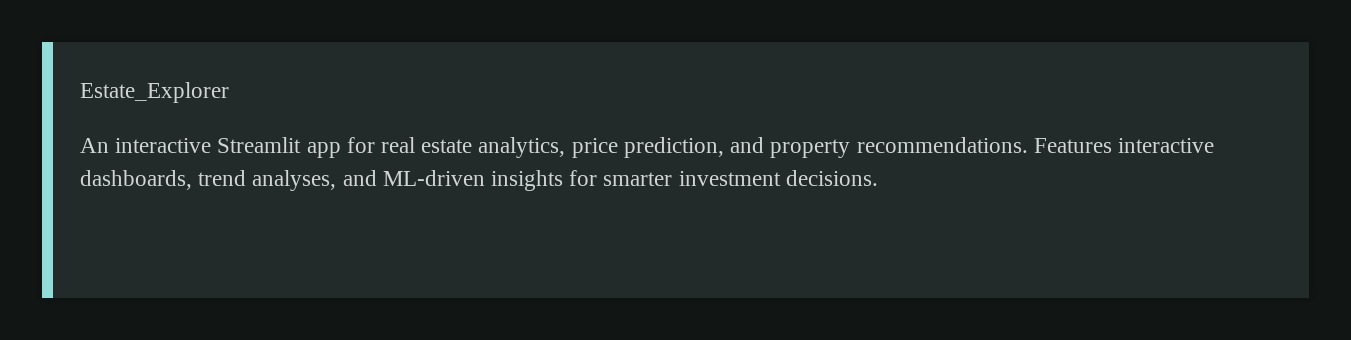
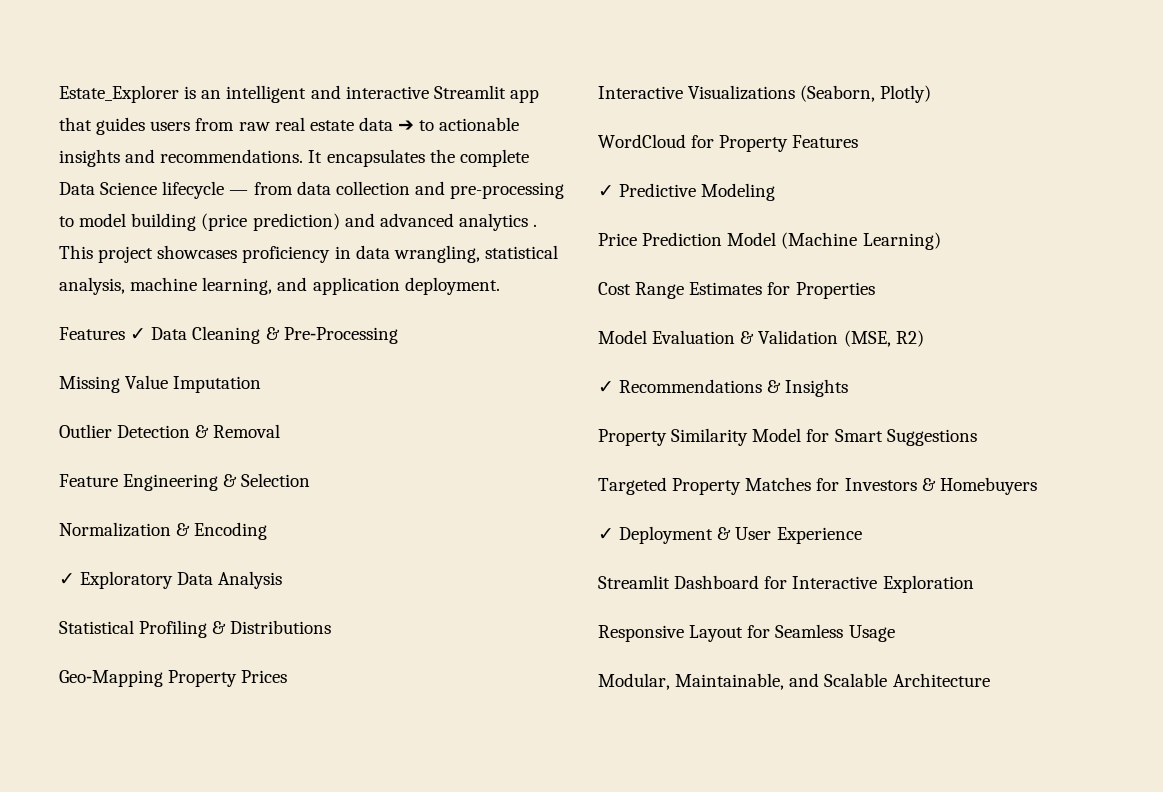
- Estate_Explorer
- An interactive Streamlit app for real estate analytics, price prediction, and property recommendations. Features interactive dashboards, trend analyses, and ML-driven insights for smarter investment decisions.
+ Estate_Explorer is an intelligent and interactive Streamlit app that guides users from raw real estate data ➔ to actionable insights and recommendations. It encapsulates the complete Data Science lifecycle — from data collection and pre-processing to model building (price prediction) and advanced analytics . This project showcases proficiency in data wrangling, statistical analysis, machine learning, and application deployment.
+ Features ✓ Data Cleaning & Pre‑Processing
+ Missing Value Imputation
+ Outlier Detection & Removal
+ Feature Engineering & Selection
+ Normalization & Encoding
+ ✓ Exploratory Data Analysis
+ Statistical Profiling & Distributions
+ Geo‑Mapping Property Prices
+ Interactive Visualizations (Seaborn, Plotly)
+ WordCloud for Property Features
+ ✓ Predictive Modeling
+ Price Prediction Model (Machine Learning)
+ Cost Range Estimates for Properties
+ Model Evaluation & Validation (MSE, R2)
+ ✓ Recommendations & Insights
+ Property Similarity Model for Smart Suggestions
+ Targeted Property Matches for Investors & Homebuyers
+ ✓ Deployment & User Experience
+ Streamlit Dashboard for Interactive Exploration
+ Responsive Layout for Seamless Usage
+ Modular, Maintainable, and Scalable Architecture

